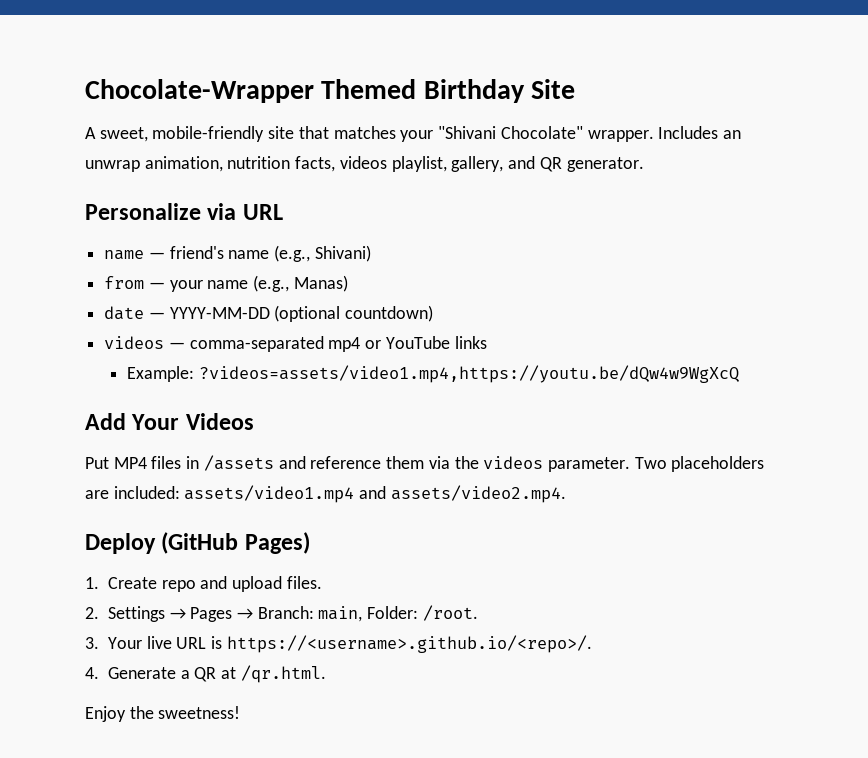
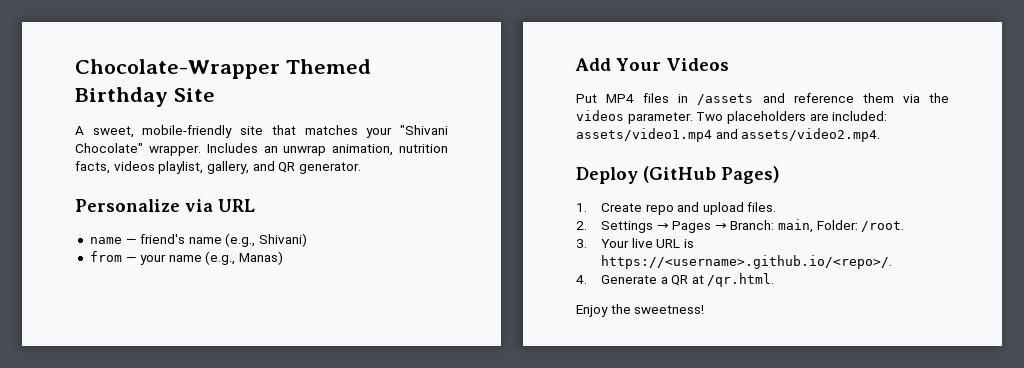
- date — YYYY-MM-DD (optional countdown)
- videos — comma-separated mp4 or YouTube links
- Example: ?videos=assets/video1.mp4,https://youtu.be/dQw4w9WgXcQ

